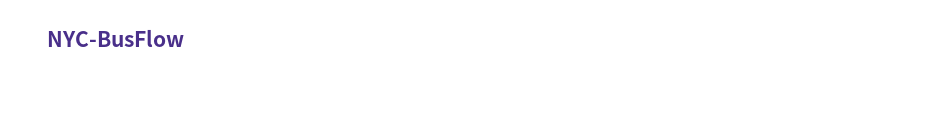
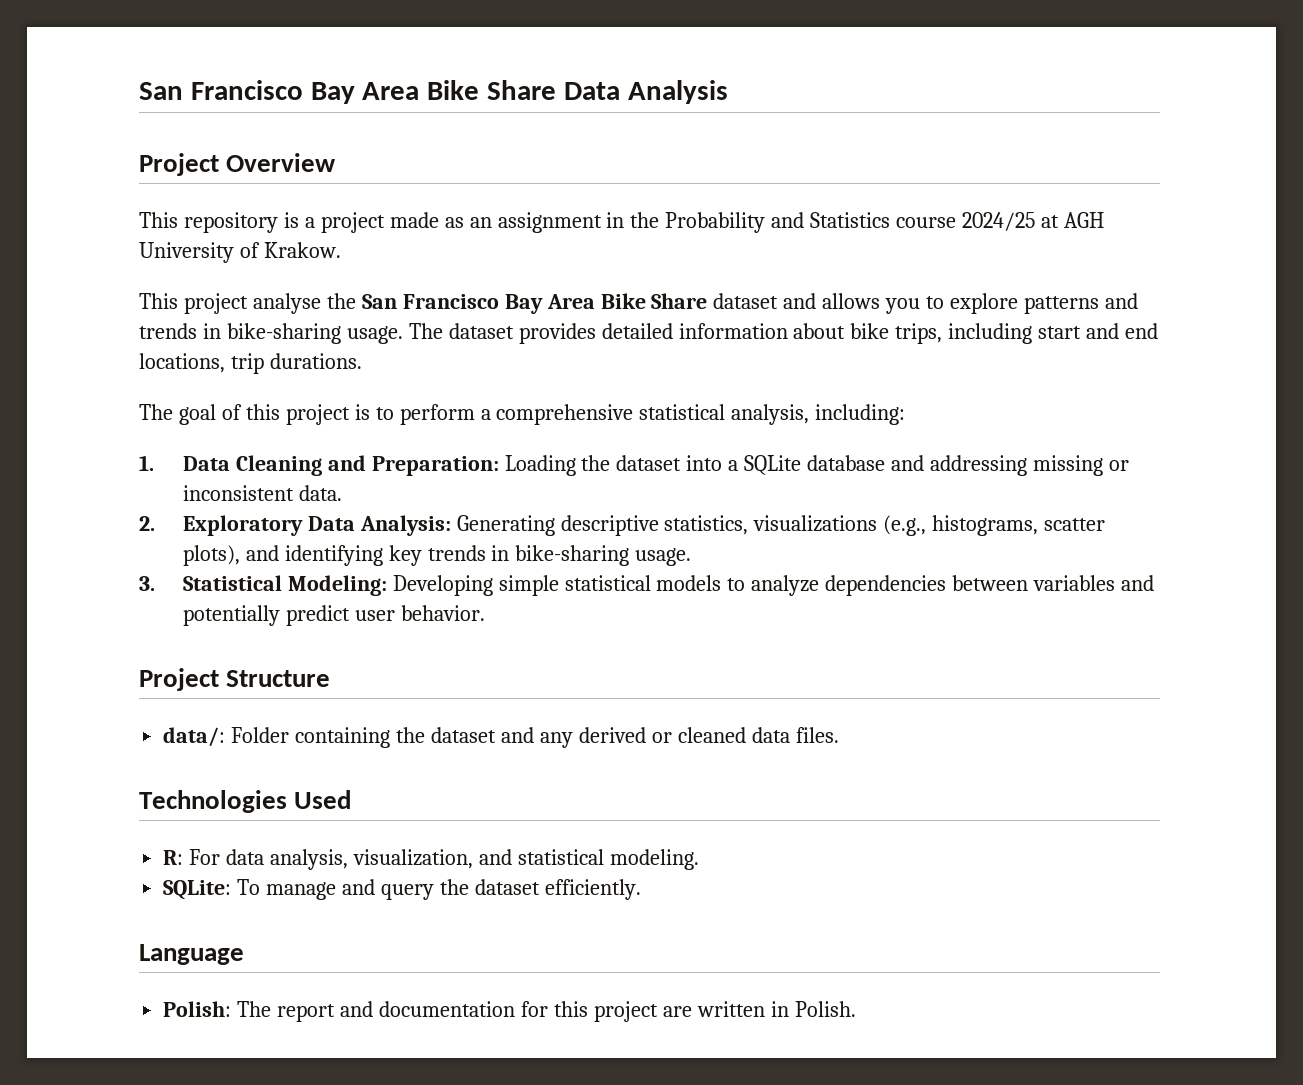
- NYC-BusFlow
+ San Francisco Bay Area Bike Share Data Analysis
+ Project Overview
+ This repository is a project made as an assignment in the Probability and Statistics course 2024/25 at AGH University of Krakow.
+ This project analyse the San Francisco Bay Area Bike Share dataset and allows you to explore patterns and trends in bike-sharing usage. The dataset provides detailed information about bike trips, including start and end locations, trip durations.
+ The goal of this project is to perform a comprehensive statistical analysis, including:
+ 1. Data Cleaning and Preparation: Loading the dataset into a SQLite database and addressing missing or inconsistent data.
+ 2. Exploratory Data Analysis: Generating descriptive statistics, visualizations (e.g., histograms, scatter plots), and identifying key trends in bike-sharing usage.
+ 3. Statistical Modeling: Developing simple statistical models to analyze dependencies between variables and potentially predict user behavior.
+ Project Structure
+ data/: Folder containing the dataset and any derived or cleaned data files.
+ Technologies Used
+ R: For data analysis, visualization, and statistical modeling.
+ SQLite: To manage and query the dataset efficiently.
+ Language
+ Polish: The report and documentation for this project are written in Polish.

